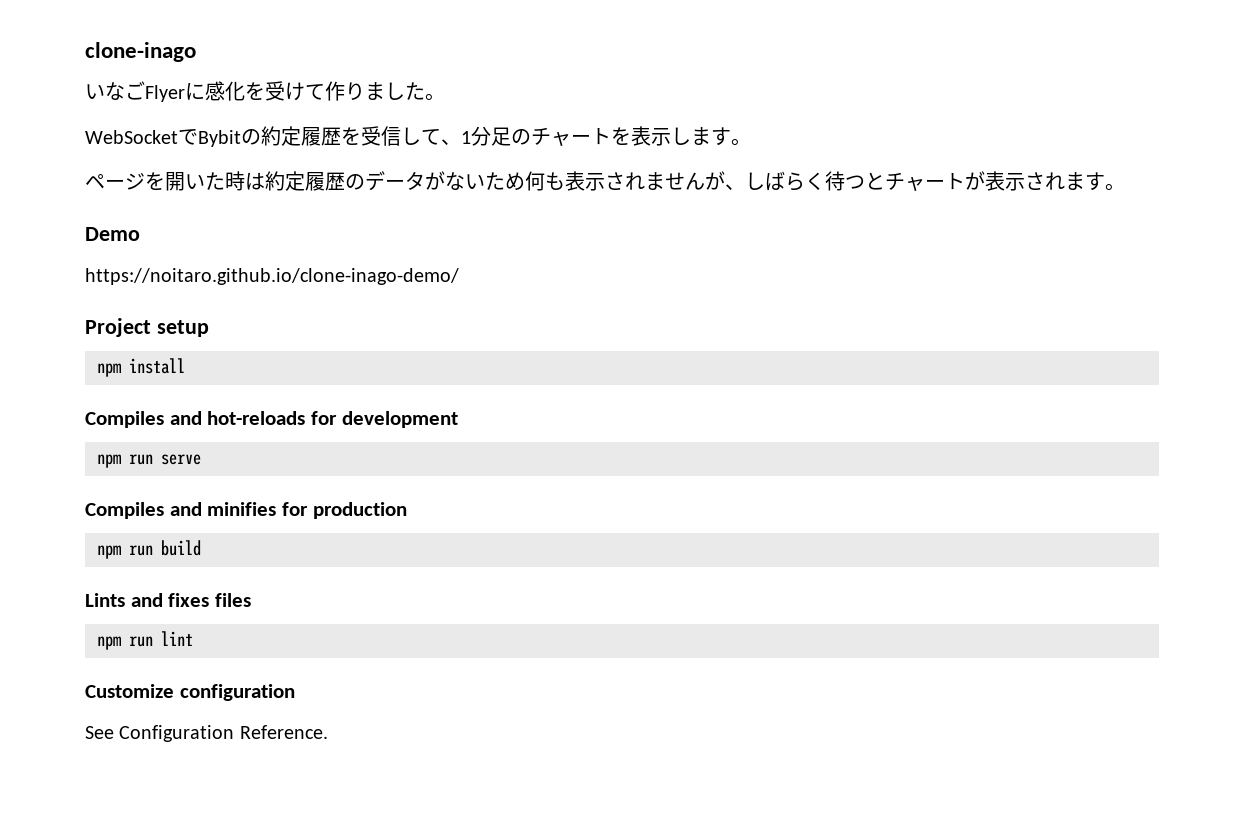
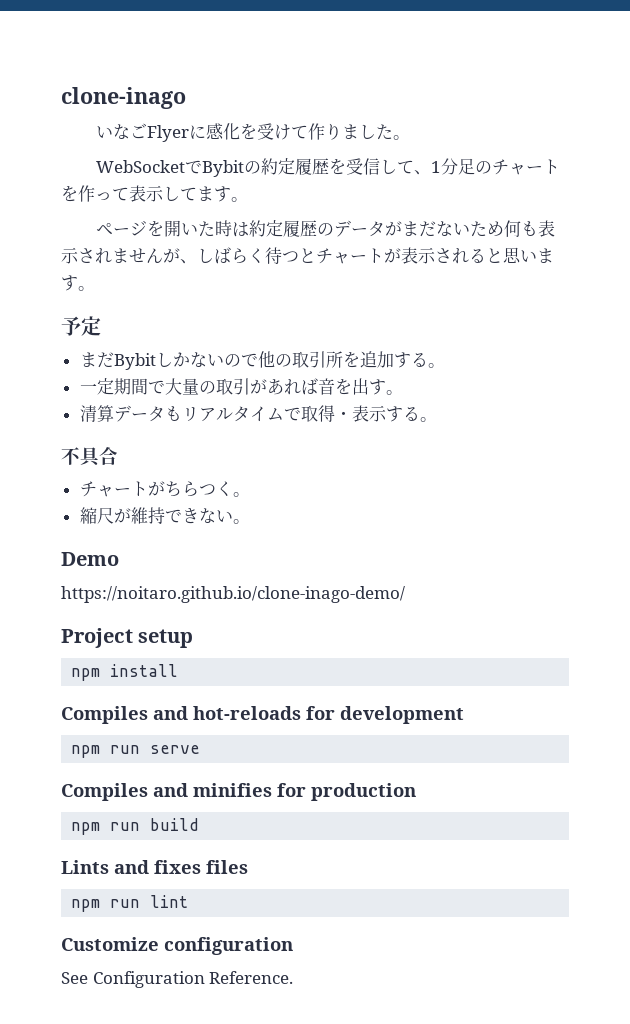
- WebSocketでBybitの約定履歴を受信して、1分足のチャートを表示します。
+ WebSocketでBybitの約定履歴を受信して、1分足のチャートを作って表示してます。
- ページを開いた時は約定履歴のデータがないため何も表示されませんが、しばらく待つとチャートが表示されます。
+ ページを開いた時は約定履歴のデータがまだないため何も表示されませんが、しばらく待つとチャートが表示されると思います。
+ 予定
+ まだBybitしかないので他の取引所を追加する。
+ 一定期間で大量の取引があれば音を出す。
+ 清算データもリアルタイムで取得・表示する。
+ 不具合
+ チャートがちらつく。
+ 縮尺が維持できない。

